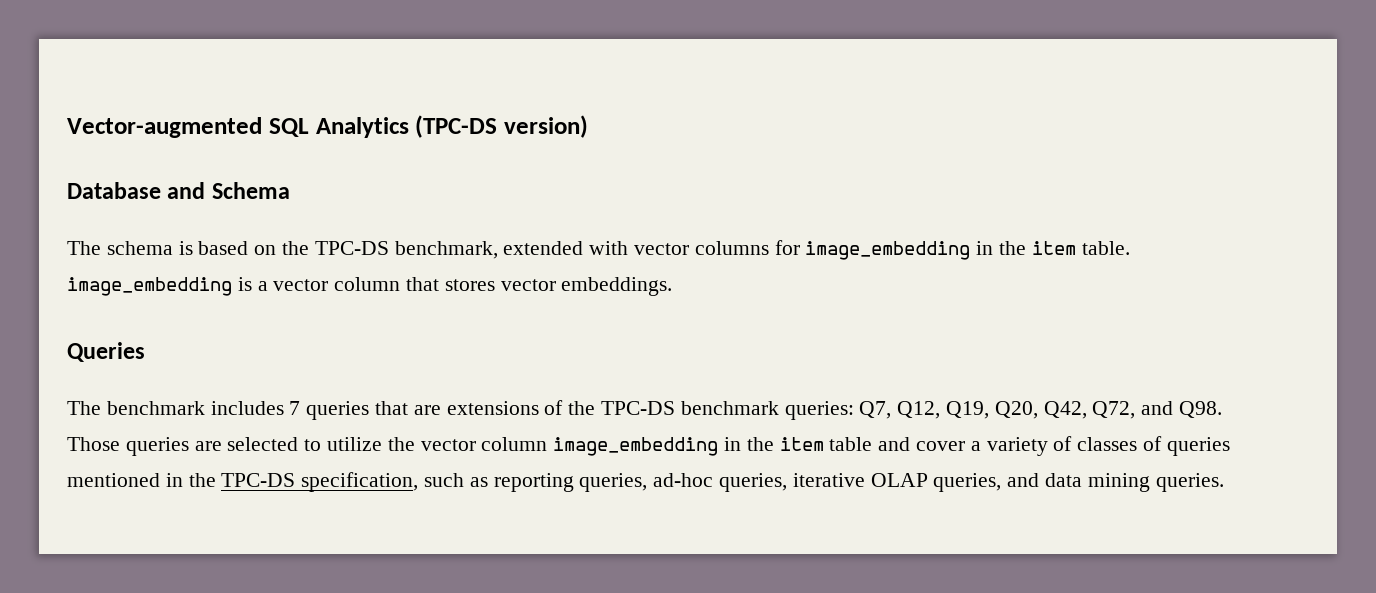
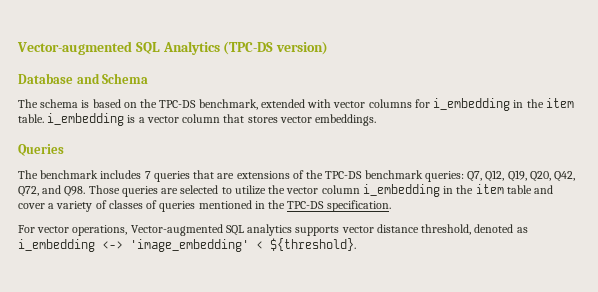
- The schema is based on the TPC-DS benchmark, extended with vector columns for image_embedding in the item table. image_embedding is a vector column that stores vector embeddings.
+ The schema is based on the TPC-DS benchmark, extended with vector columns for i_embedding in the item table. i_embedding is a vector column that stores vector embeddings.
- The benchmark includes 7 queries that are extensions of the TPC-DS benchmark queries: Q7, Q12, Q19, Q20, Q42, Q72, and Q98. Those queries are selected to utilize the vector column image_embedding in the item table and cover a variety of classes of queries mentioned in the TPC-DS specification, such as reporting queries, ad-hoc queries, iterative OLAP queries, and data mining queries.
+ The benchmark includes 7 queries that are extensions of the TPC-DS benchmark queries: Q7, Q12, Q19, Q20, Q42, Q72, and Q98. Those queries are selected to utilize the vector column i_embedding in the item table and cover a variety of classes of queries mentioned in the TPC-DS specification.
+ For vector operations, Vector-augmented SQL analytics supports vector distance threshold, denoted as i_embedding <-> 'image_embedding' < ${threshold}.

